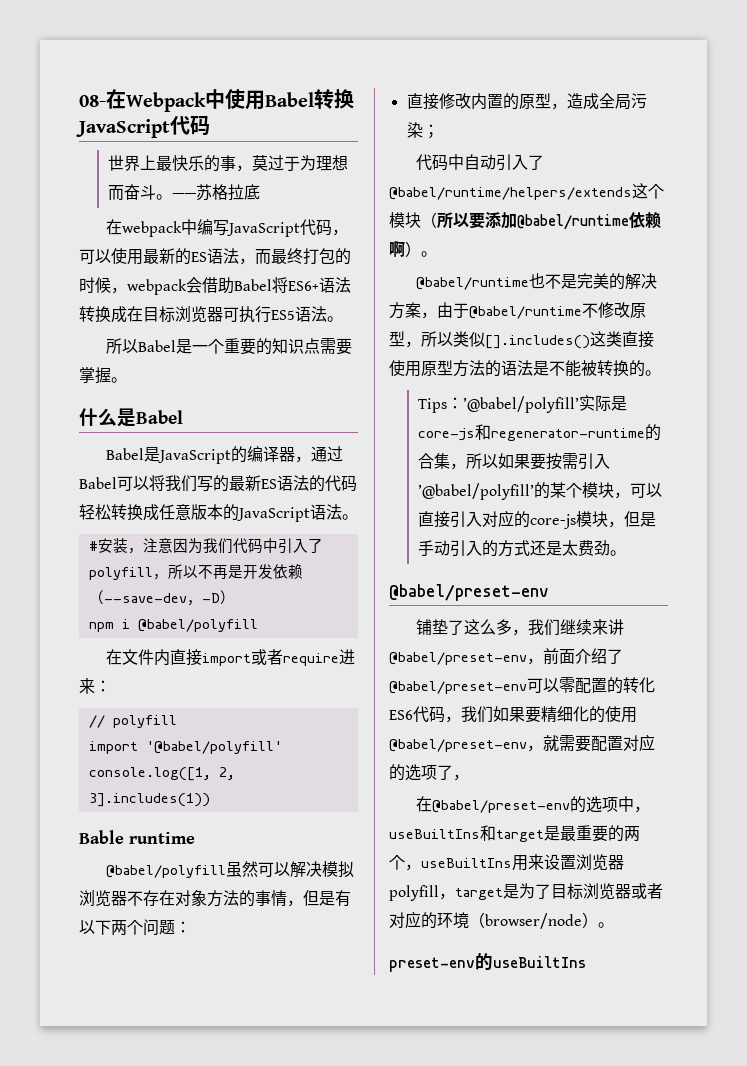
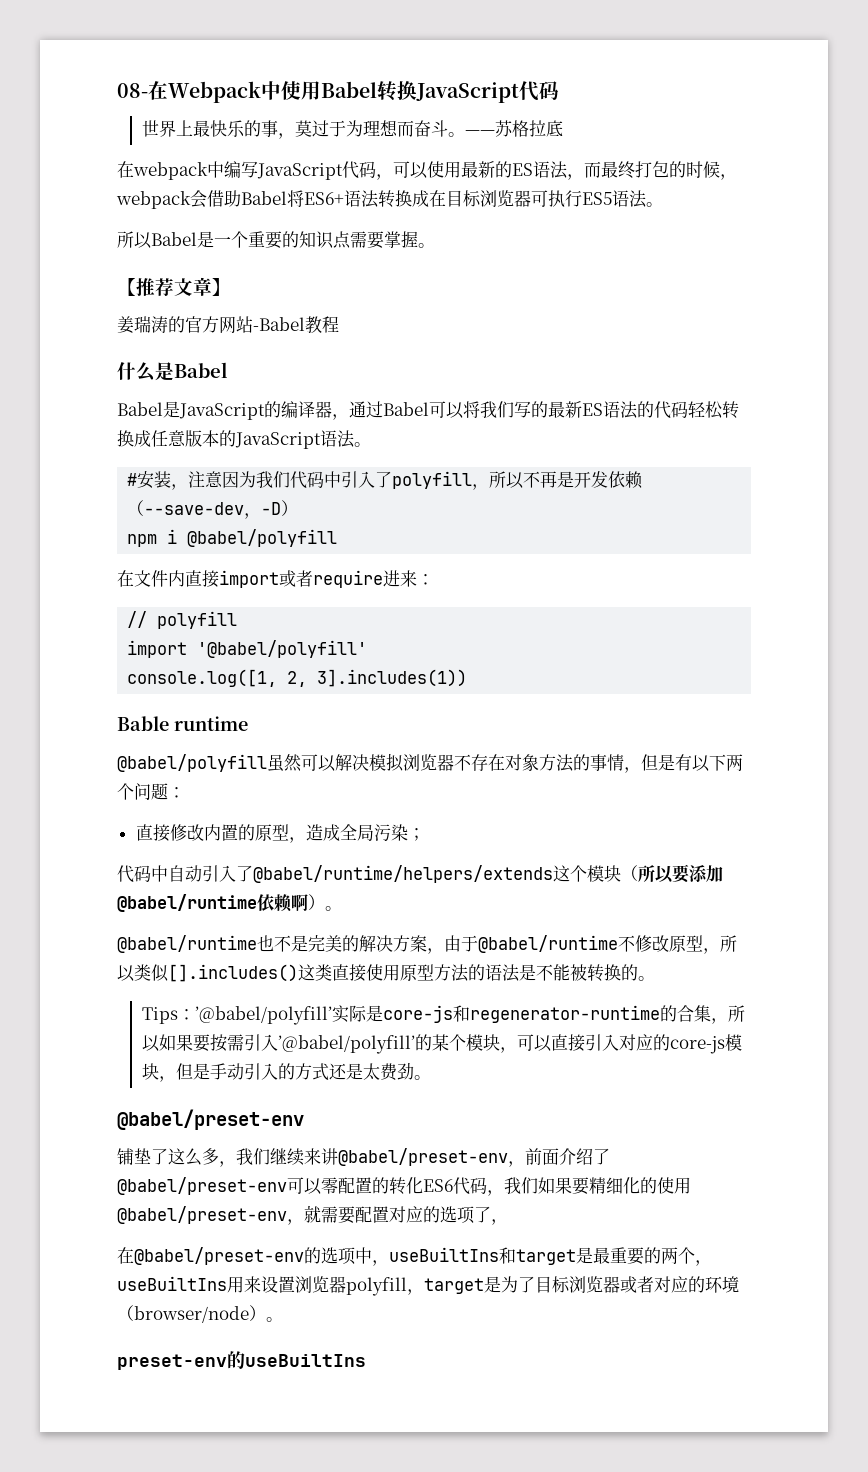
+ 【推荐文章】
+ 姜瑞涛的官方网站-Babel教程

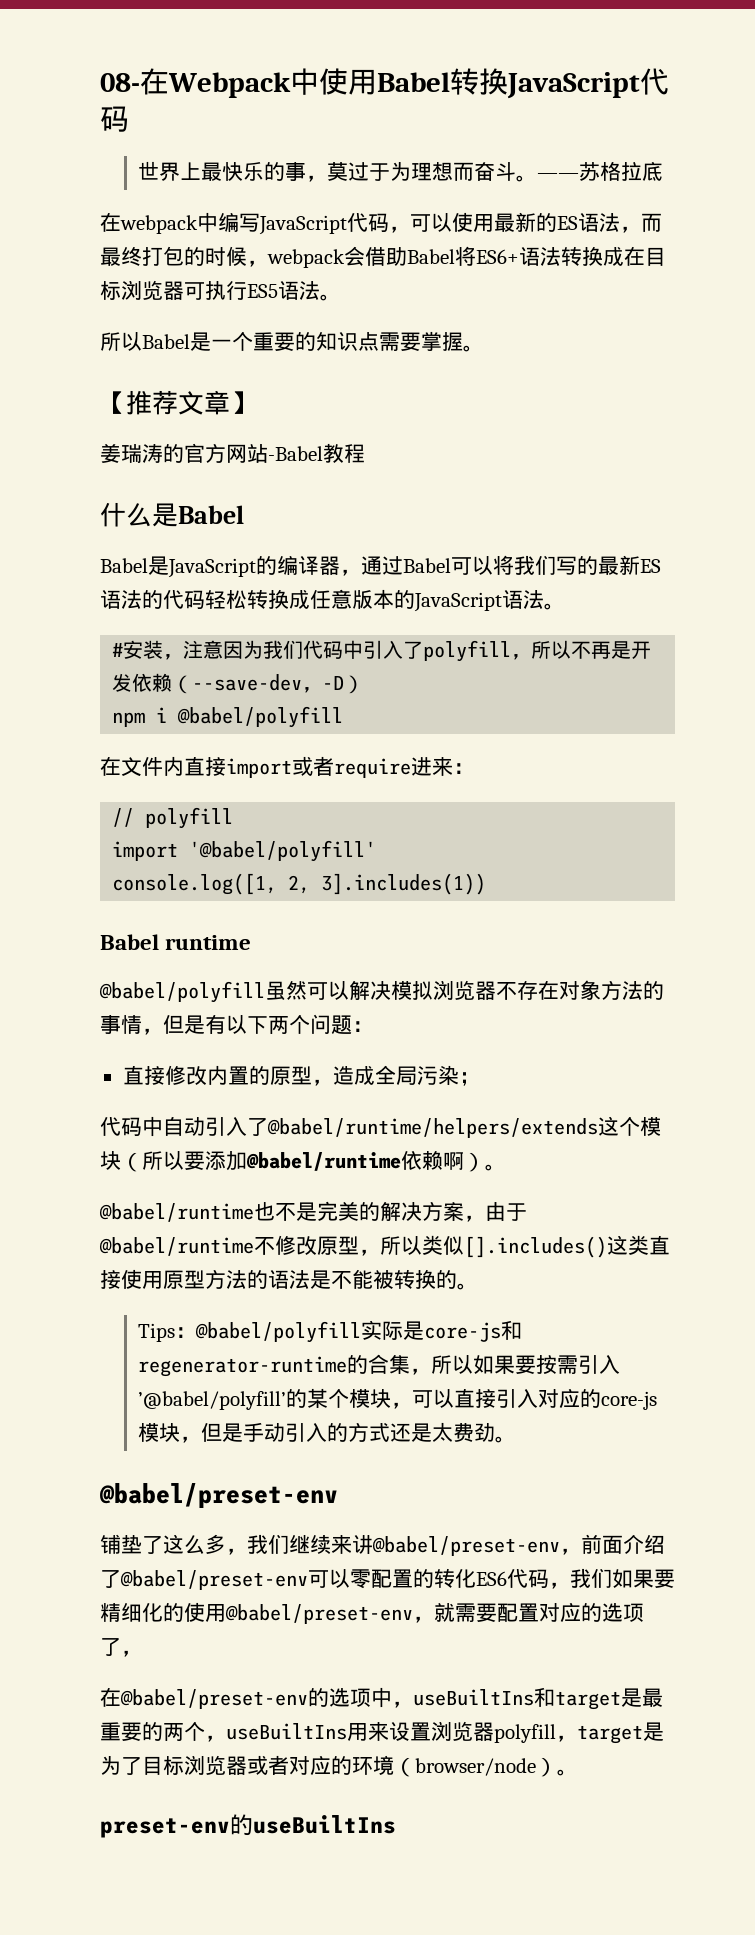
- Bable runtime
+ Babel runtime
- Tips：’@babel/polyfill’实际是core-js和regenerator-runtime的合集，所以如果要按需引入’@babel/polyfill’的某个模块，可以直接引入对应的core-js模块，但是手动引入的方式还是太费劲。
+ Tips：@babel/polyfill实际是core-js和regenerator-runtime的合集，所以如果要按需引入’@babel/polyfill’的某个模块，可以直接引入对应的core-js模块，但是手动引入的方式还是太费劲。

